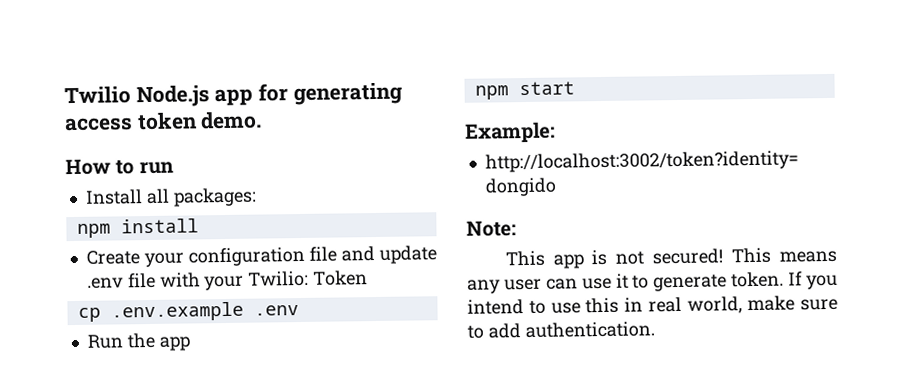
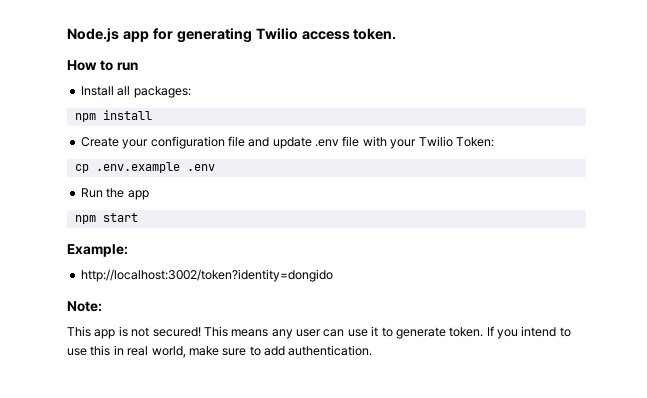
- Twilio Node.js app for generating access token demo.
+ Node.js app for generating Twilio access token.
- Create your configuration file and update .env file with your Twilio: Token
+ Create your configuration file and update .env file with your Twilio Token:

